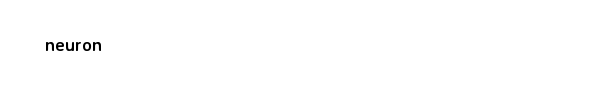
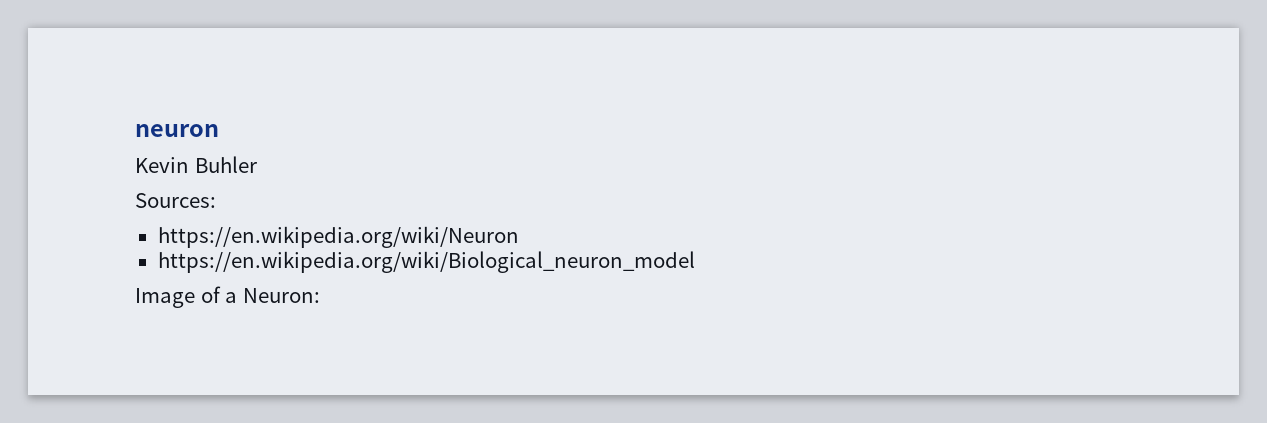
+ Kevin Buhler
+ Sources:
+ https://en.wikipedia.org/wiki/Neuron
+ https://en.wikipedia.org/wiki/Biological_neuron_model
+ Image of a Neuron:

